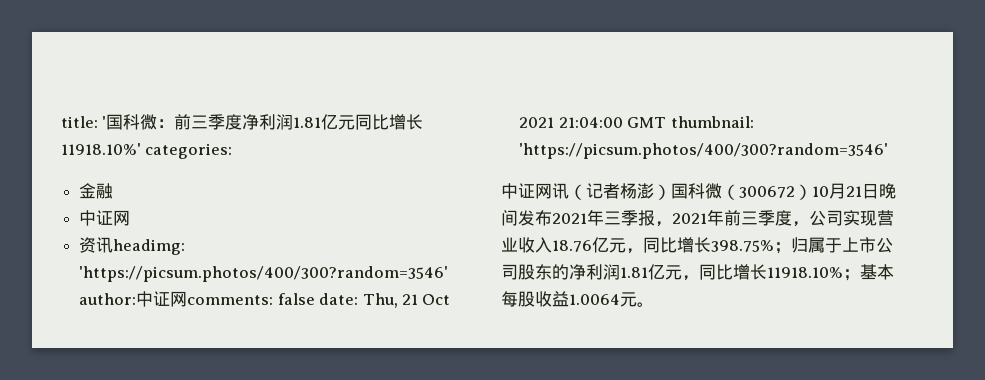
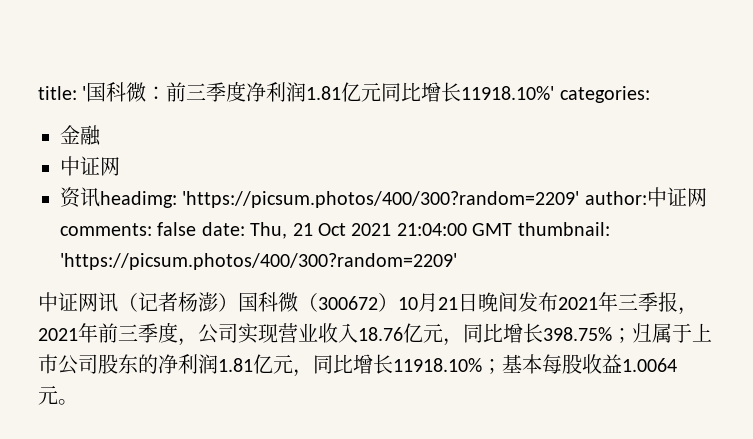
- 资讯headimg: 'https://picsum.photos/400/300?random=3546' author:中证网comments: false date: Thu, 21 Oct 2021 21:04:00 GMT thumbnail: 'https://picsum.photos/400/300?random=3546'
+ 资讯headimg: 'https://picsum.photos/400/300?random=2209' author:中证网comments: false date: Thu, 21 Oct 2021 21:04:00 GMT thumbnail: 'https://picsum.photos/400/300?random=2209'

